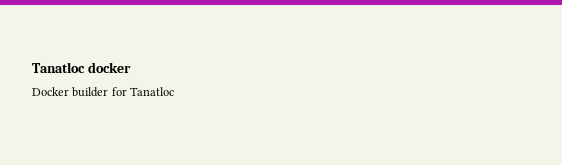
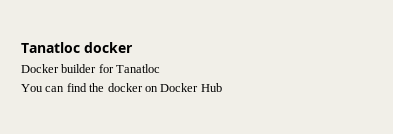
+ You can find the docker on Docker Hub

